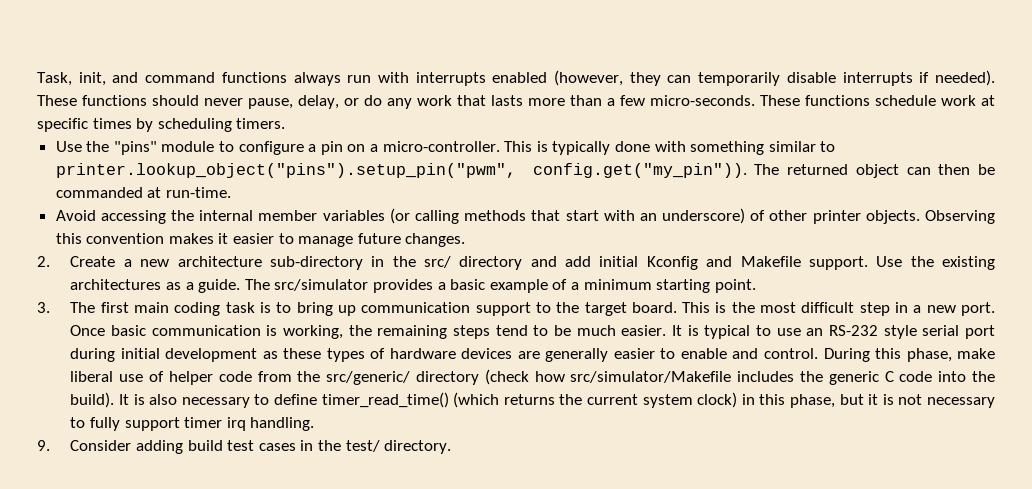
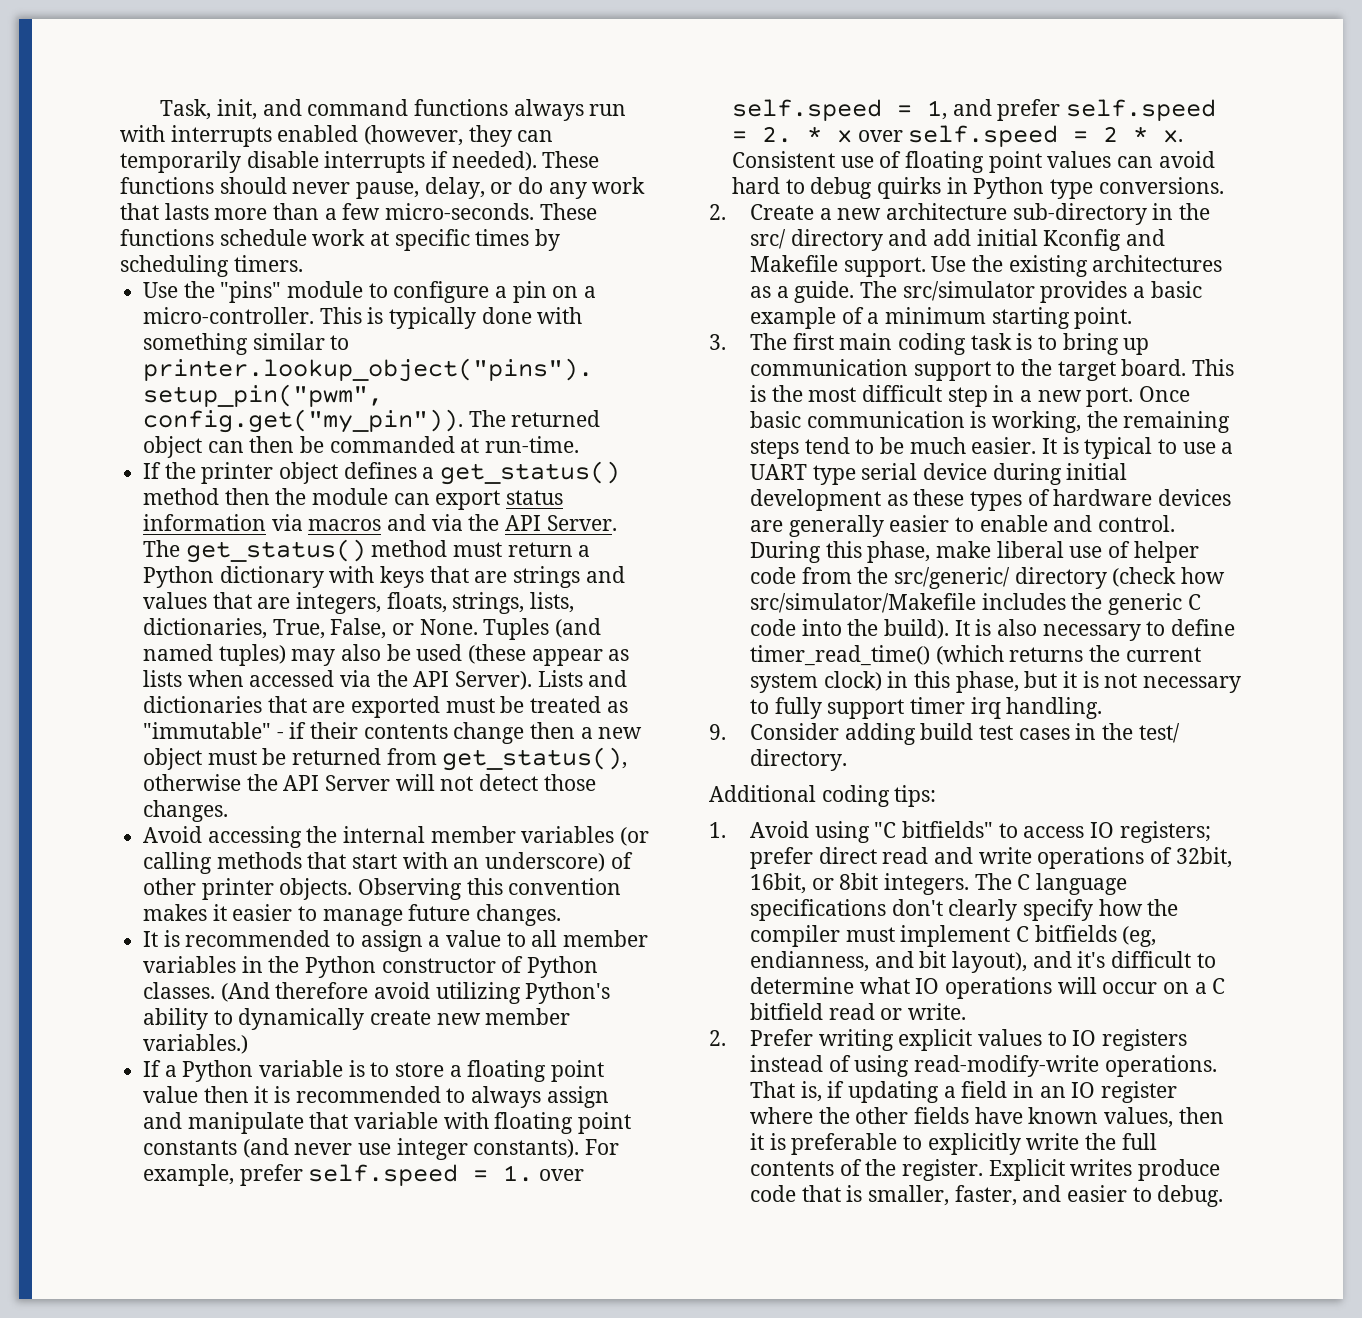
+ If the printer object defines a get_status() method then the module can export status information via macros and via the API Server. The get_status() method must return a Python dictionary with keys that are strings and values that are integers, floats, strings, lists, dictionaries, True, False, or None. Tuples (and named tuples) may also be used (these appear as lists when accessed via the API Server). Lists and dictionaries that are exported must be treated as "immutable" - if their contents change then a new object must be returned from get_status(), otherwise the API Server will not detect those changes.
+ It is recommended to assign a value to all member variables in the Python constructor of Python classes. (And therefore avoid utilizing Python's ability to dynamically create new member variables.)
+ If a Python variable is to store a floating point value then it is recommended to always assign and manipulate that variable with floating point constants (and never use integer constants). For example, prefer self.speed = 1. over self.speed = 1, and prefer self.speed = 2. * x over self.speed = 2 * x. Consistent use of floating point values can avoid hard to debug quirks in Python type conversions.
- It is typical to use an RS-232 style serial port during initial development as these types of hardware devices are generally easier to enable and control.
+ It is typical to use a UART type serial device during initial development as these types of hardware devices are generally easier to enable and control.
+ Additional coding tips:
+ 1. Avoid using "C bitfields" to access IO registers; prefer direct read and write operations of 32bit, 16bit, or 8bit integers. The C language specifications don't clearly specify how the compiler must implement C bitfields (eg, endianness, and bit layout), and it's difficult to determine what IO operations will occur on a C bitfield read or write.
+ 2. Prefer writing explicit values to IO registers instead of using read-modify-write operations. That is, if updating a field in an IO register where the other fields have known values, then it is preferable to explicitly write the full contents of the register. Explicit writes produce code that is smaller, faster, and easier to debug.

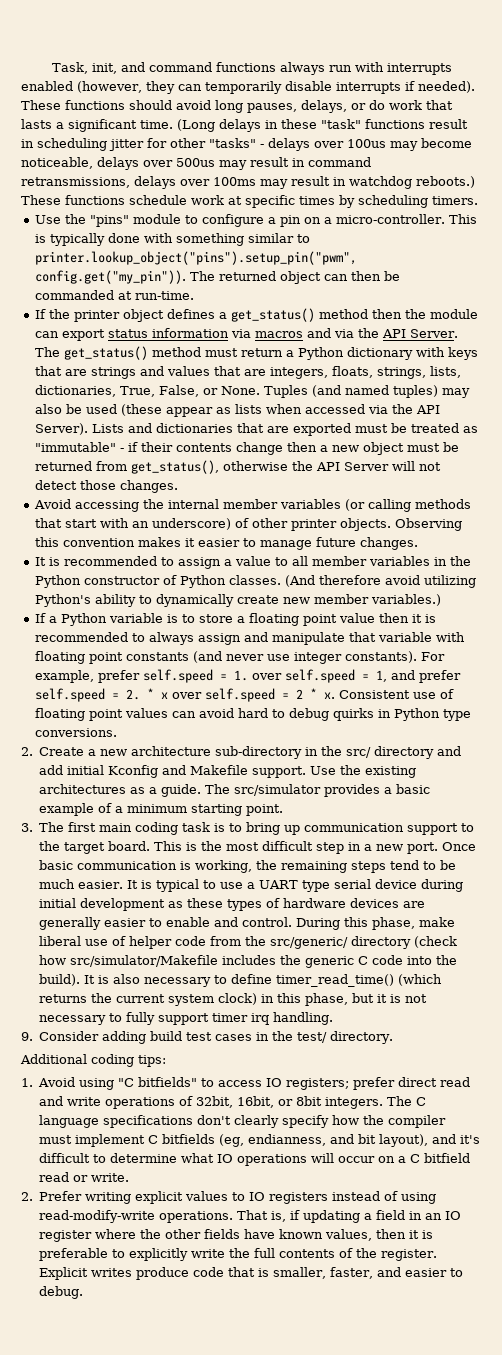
- These functions should never pause, delay, or do any work that lasts more than a few micro-seconds.
+ These functions should avoid long pauses, delays, or do work that lasts a significant time. (Long delays in these "task" functions result in scheduling jitter for other "tasks" - delays over 100us may become noticeable, delays over 500us may result in command retransmissions, delays over 100ms may result in watchdog reboots.)

